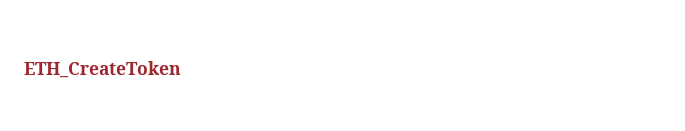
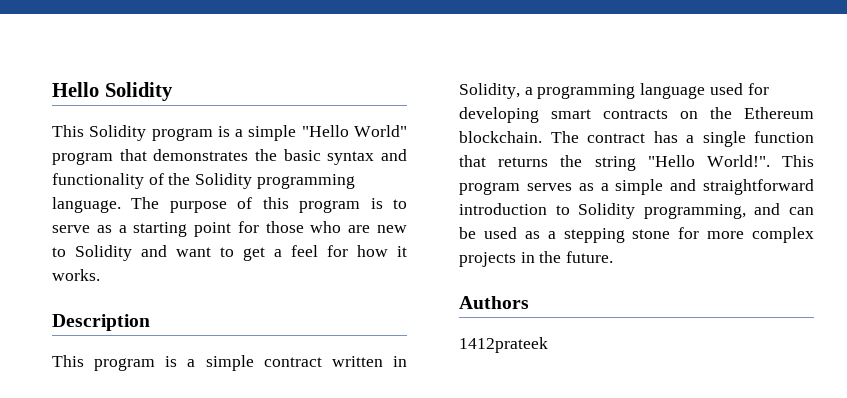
- ETH_CreateToken
+ Hello Solidity
+ This Solidity program is a simple "Hello World" program that demonstrates the basic syntax and functionality of the Solidity programming language. The purpose of this program is to serve as a starting point for those who are new to Solidity and want to get a feel for how it works.
+ Description
+ This program is a simple contract written in Solidity, a programming language used for developing smart contracts on the Ethereum blockchain. The contract has a single function that returns the string "Hello World!". This program serves as a simple and straightforward introduction to Solidity programming, and can be used as a stepping stone for more complex projects in the future.
+ Authors
+ 1412prateek

